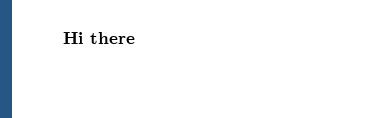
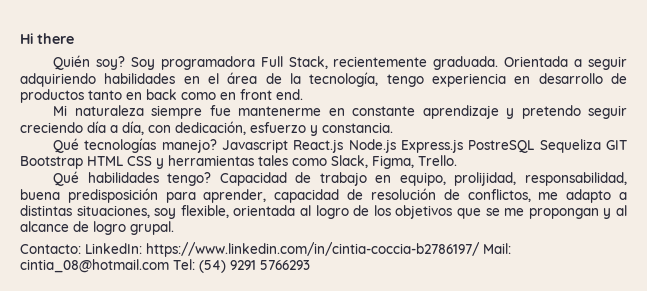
+ Quién soy? Soy programadora Full Stack, recientemente graduada. Orientada a seguir adquiriendo habilidades en el área de la tecnología, tengo experiencia en desarrollo de productos tanto en back como en front end.
+ Mi naturaleza siempre fue mantenerme en constante aprendizaje y pretendo seguir creciendo día a día, con dedicación, esfuerzo y constancia.
+ Qué tecnologías manejo? Javascript React.js Node.js Express.js PostreSQL Sequeliza GIT Bootstrap HTML CSS y herramientas tales como Slack, Figma, Trello.
+ Qué habilidades tengo? Capacidad de trabajo en equipo, prolijidad, responsabilidad, buena predisposición para aprender, capacidad de resolución de conflictos, me adapto a distintas situaciones, soy flexible, orientada al logro de los objetivos que se me propongan y al alcance de logro grupal.
+ Contacto: LinkedIn: https://www.linkedin.com/in/cintia-coccia-b2786197/ Mail: cintia_08@hotmail.com Tel: (54) 9291 5766293

